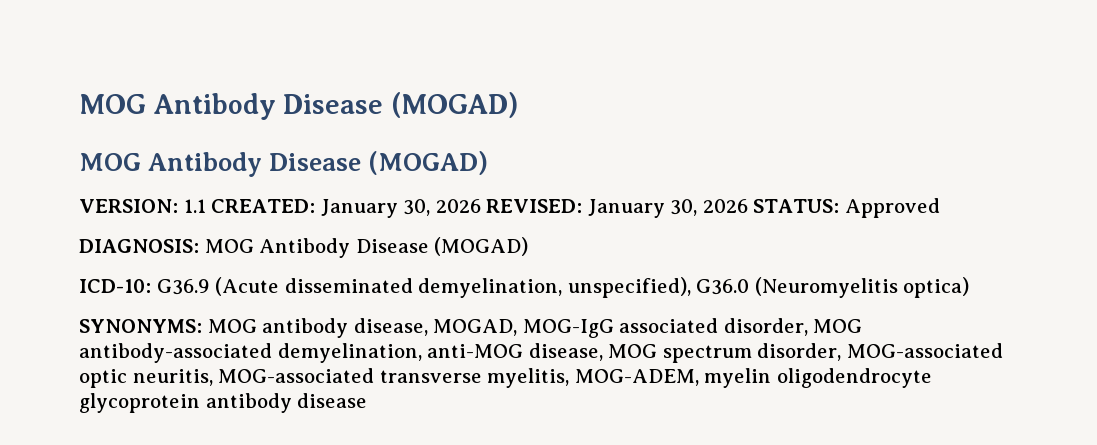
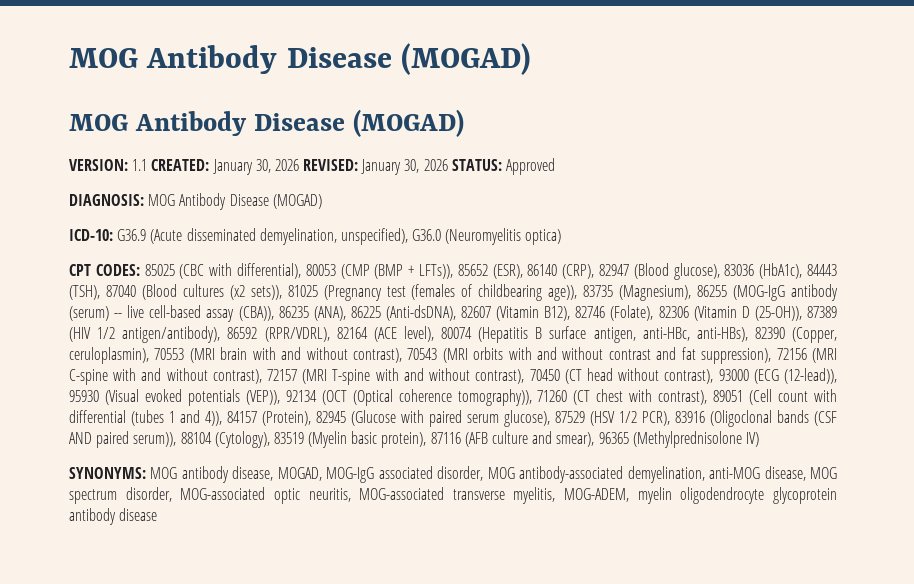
+ CPT CODES: 85025 (CBC with differential), 80053 (CMP (BMP + LFTs)), 85652 (ESR), 86140 (CRP), 82947 (Blood glucose), 83036 (HbA1c), 84443 (TSH), 87040 (Blood cultures (x2 sets)), 81025 (Pregnancy test (females of childbearing age)), 83735 (Magnesium), 86255 (MOG-IgG antibody (serum) -- live cell-based assay (CBA)), 86235 (ANA), 86225 (Anti-dsDNA), 82607 (Vitamin B12), 82746 (Folate), 82306 (Vitamin D (25-OH)), 87389 (HIV 1/2 antigen/antibody), 86592 (RPR/VDRL), 82164 (ACE level), 80074 (Hepatitis B surface antigen, anti-HBc, anti-HBs), 82390 (Copper, ceruloplasmin), 70553 (MRI brain with and without contrast), 70543 (MRI orbits with and without contrast and fat suppression), 72156 (MRI C-spine with and without contrast), 72157 (MRI T-spine with and without contrast), 70450 (CT head without contrast), 93000 (ECG (12-lead)), 95930 (Visual evoked potentials (VEP)), 92134 (OCT (Optical coherence tomography)), 71260 (CT chest with contrast), 89051 (Cell count with differential (tubes 1 and 4)), 84157 (Protein), 82945 (Glucose with paired serum glucose), 87529 (HSV 1/2 PCR), 83916 (Oligoclonal bands (CSF AND paired serum)), 88104 (Cytology), 83519 (Myelin basic protein), 87116 (AFB culture and smear), 96365 (Methylprednisolone IV)

